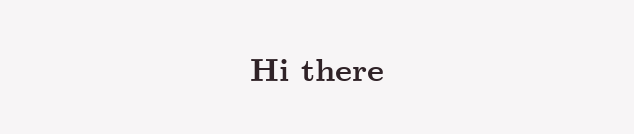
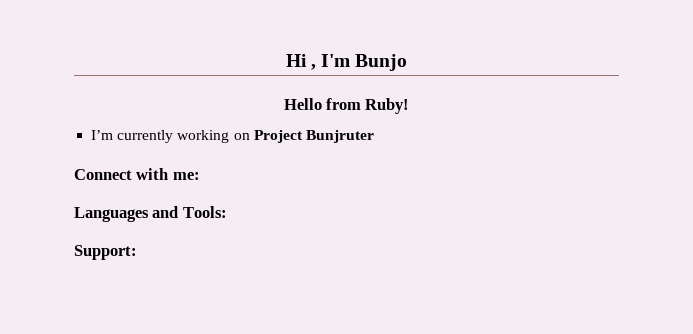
- Hi there
+ Hi , I'm Bunjo
+ Hello from Ruby!
+ I’m currently working on Project Bunjruter
+ Connect with me:
+ Languages and Tools:
+ Support:

